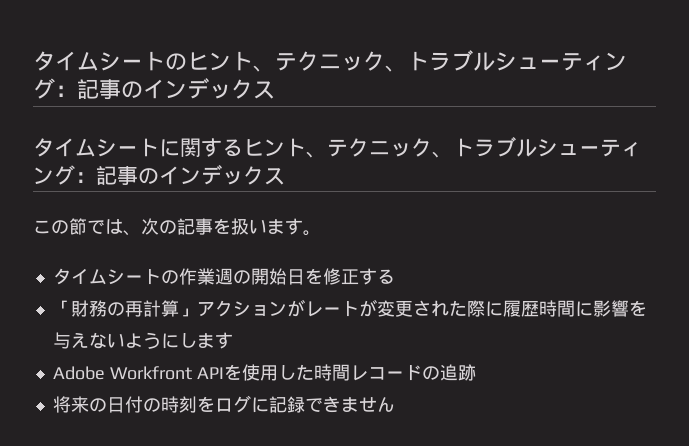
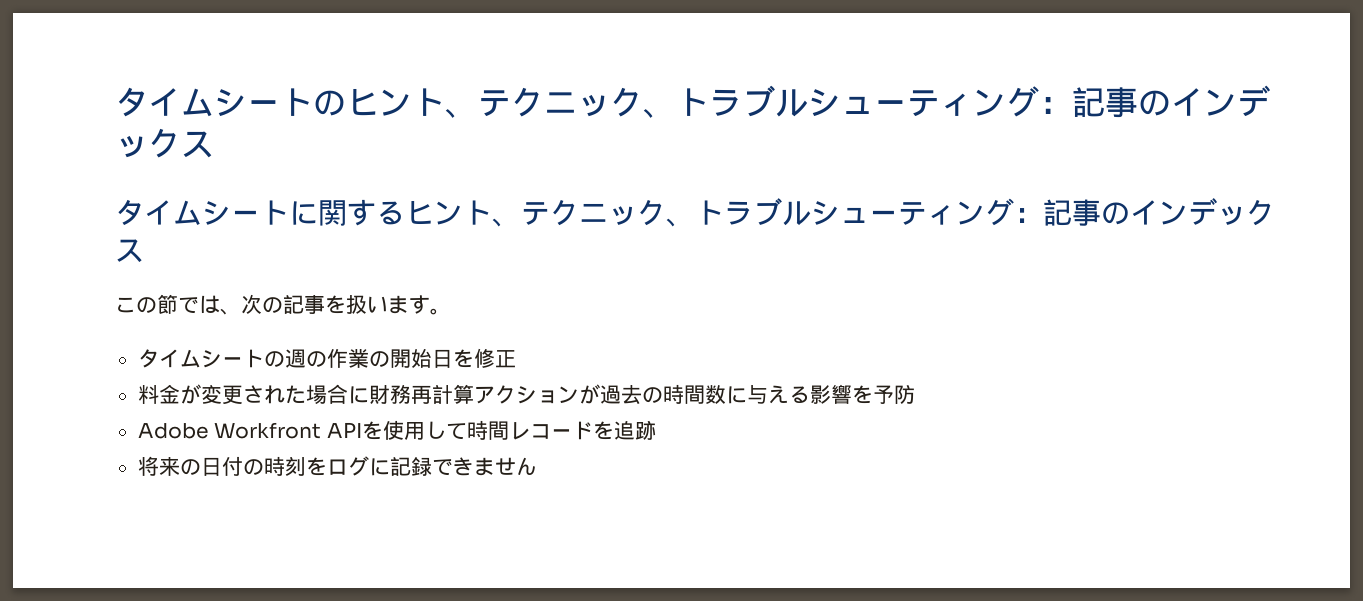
- タイムシートの作業週の開始日を修正する
- 「財務の再計算」アクションがレートが変更された際に履歴時間に影響を与えないようにします
+ タイムシートの週の作業の開始日を修正
+ 料金が変更された場合に財務再計算アクションが過去の時間数に与える影響を予防
- Adobe Workfront APIを使用した時間レコードの追跡
+ Adobe Workfront APIを使用して時間レコードを追跡

